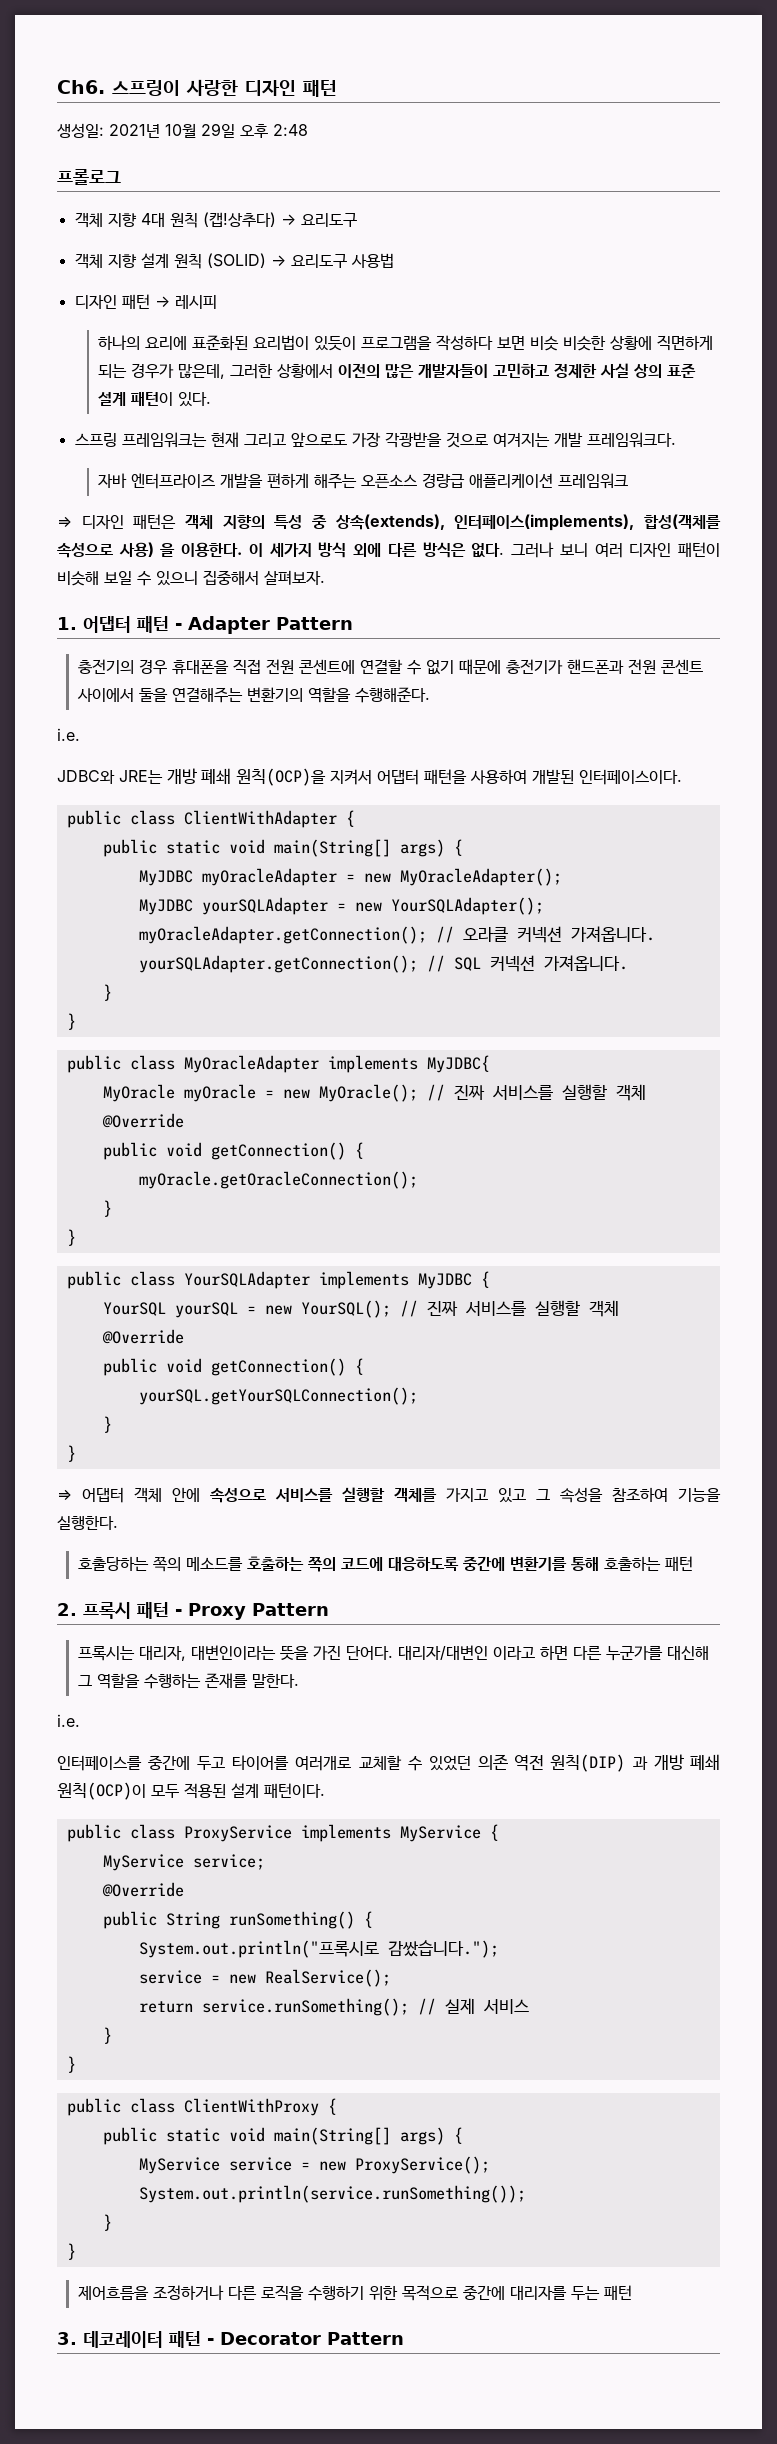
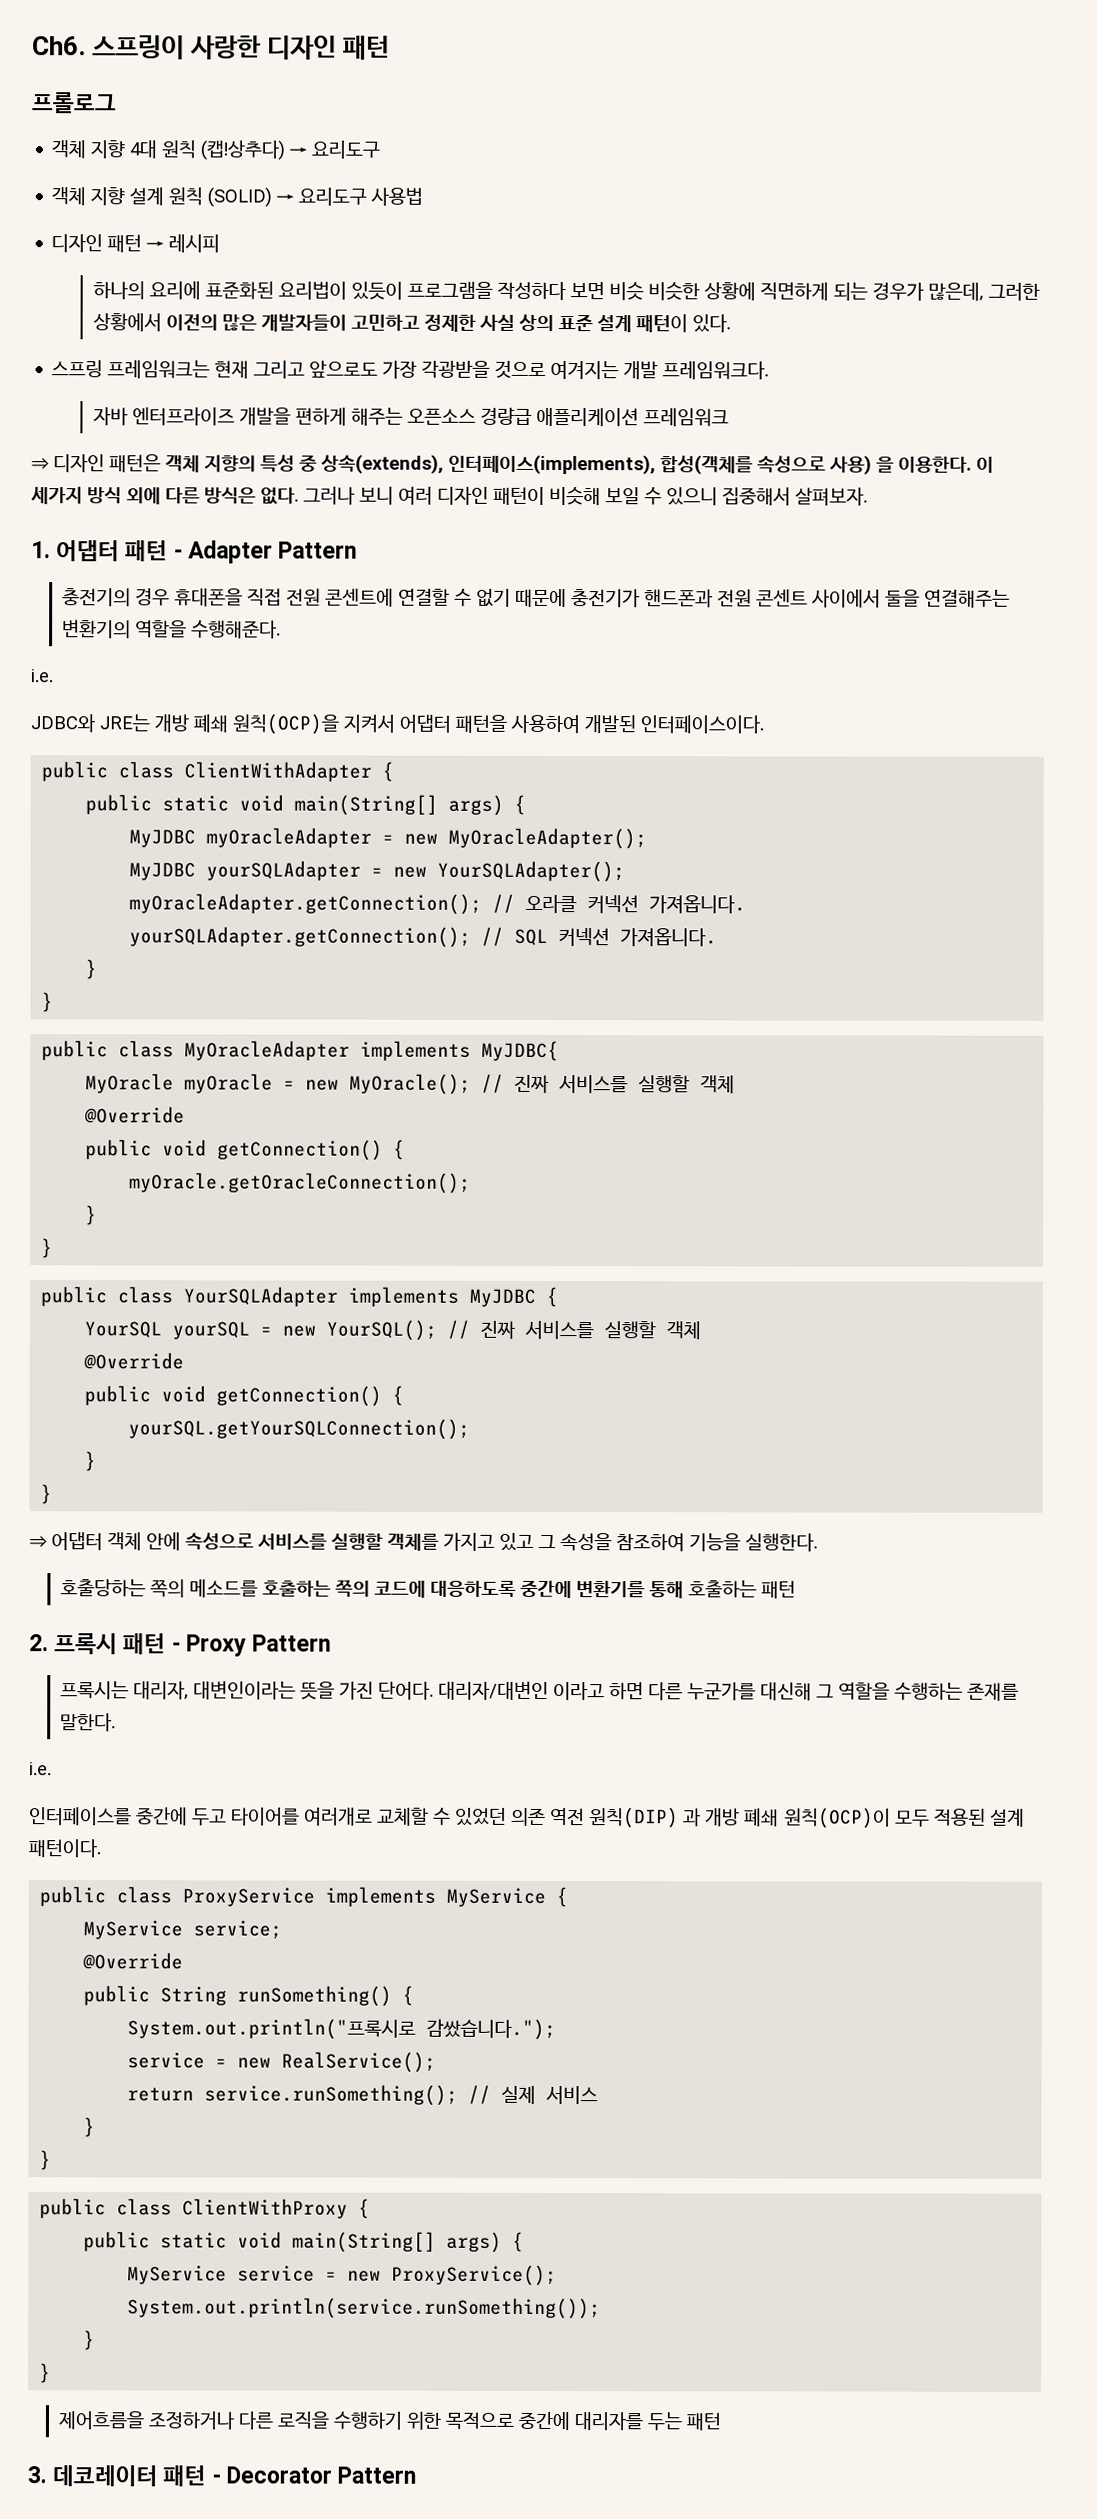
- 생성일: 2021년 10월 29일 오후 2:48

